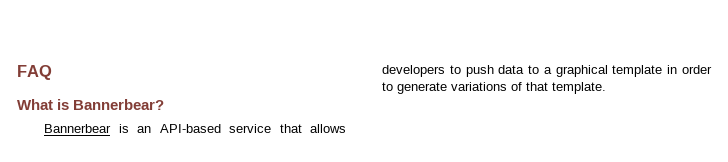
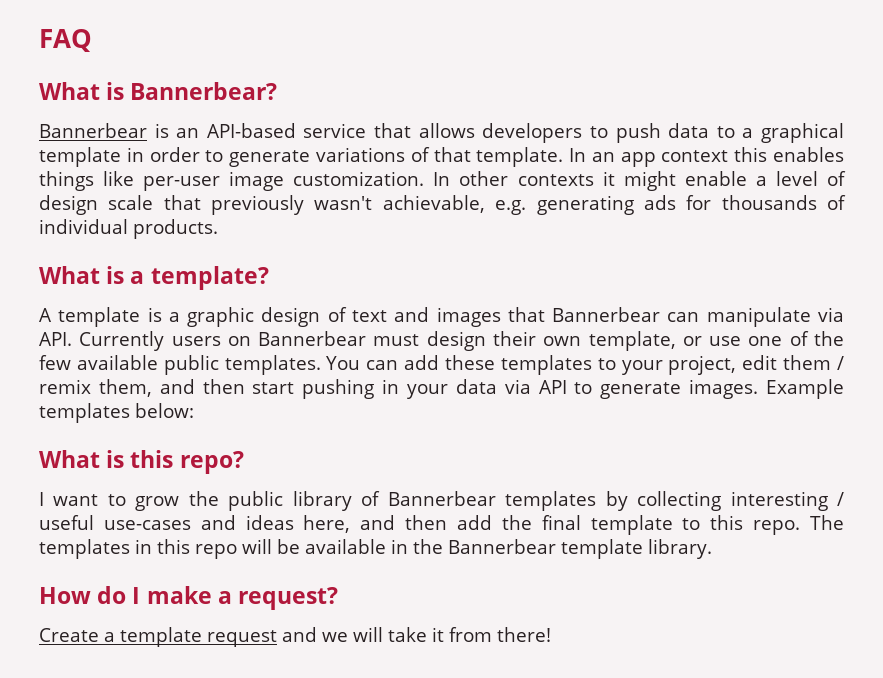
+ In an app context this enables things like per-user image customization. In other contexts it might enable a level of design scale that previously wasn't achievable, e.g. generating ads for thousands of individual products.
+ What is a template?
+ A template is a graphic design of text and images that Bannerbear can manipulate via API. Currently users on Bannerbear must design their own template, or use one of the few available public templates. You can add these templates to your project, edit them / remix them, and then start pushing in your data via API to generate images. Example templates below:
+ What is this repo?
+ I want to grow the public library of Bannerbear templates by collecting interesting / useful use-cases and ideas here, and then add the final template to this repo. The templates in this repo will be available in the Bannerbear template library.
+ How do I make a request?
+ Create a template request and we will take it from there!

